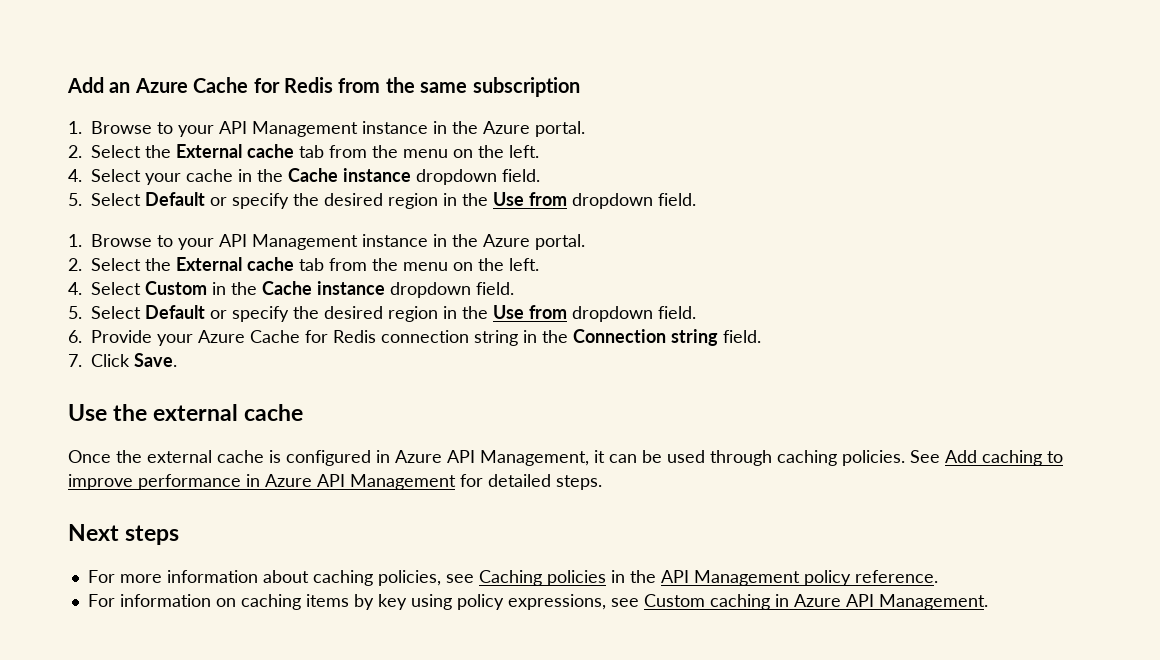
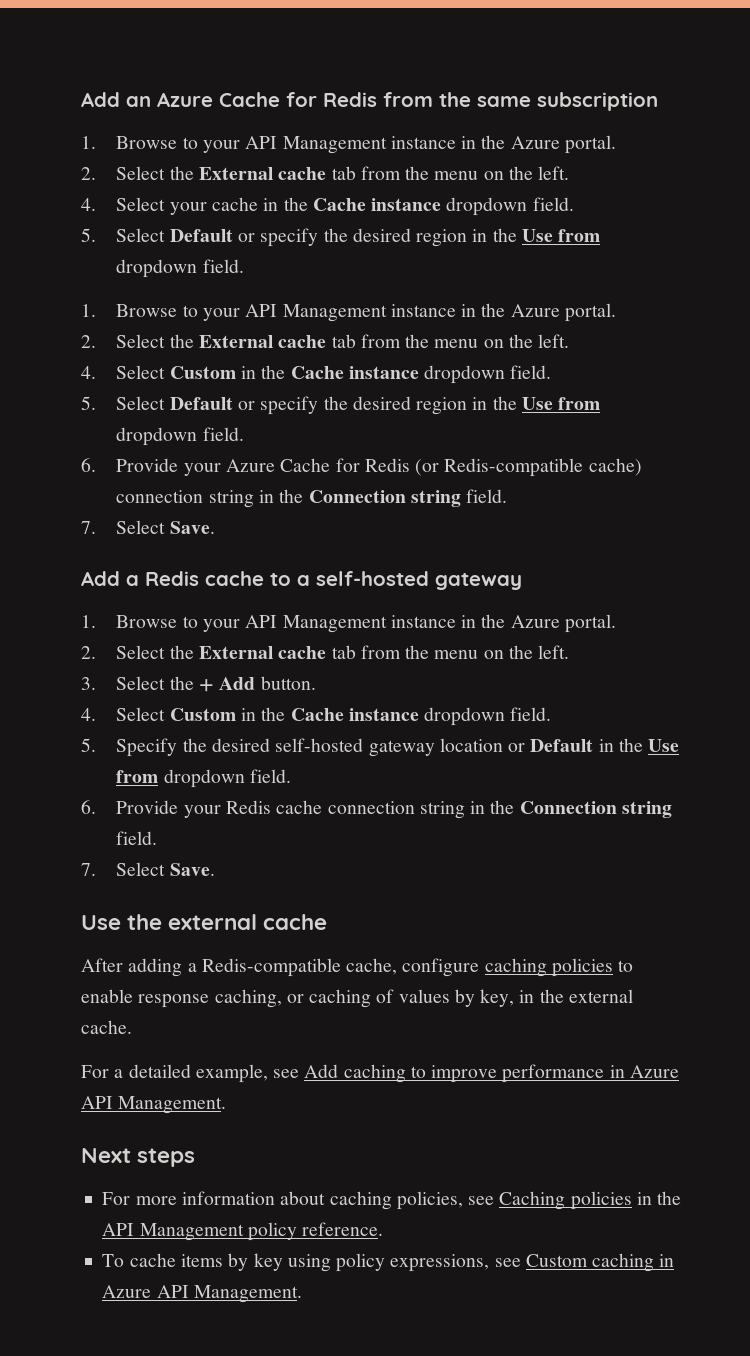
- 6. Provide your Azure Cache for Redis connection string in the Connection string field.
- 7. Click Save.
+ 6. Provide your Azure Cache for Redis (or Redis-compatible cache) connection string in the Connection string field.
+ 7. Select Save.
+ Add a Redis cache to a self-hosted gateway
+ 1. Browse to your API Management instance in the Azure portal.
+ 2. Select the External cache tab from the menu on the left.
+ 3. Select the + Add button.
+ 4. Select Custom in the Cache instance dropdown field.
+ 5. Specify the desired self-hosted gateway location or Default in the Use from dropdown field.
+ 6. Provide your Redis cache connection string in the Connection string field.
+ 7. Select Save.
- Once the external cache is configured in Azure API Management, it can be used through caching policies. See Add caching to improve performance in Azure API Management for detailed steps.
+ After adding a Redis-compatible cache, configure caching policies to enable response caching, or caching of values by key, in the external cache.
+ For a detailed example, see Add caching to improve performance in Azure API Management.
- For information on caching items by key using policy expressions, see Custom caching in Azure API Management.
+ To cache items by key using policy expressions, see Custom caching in Azure API Management.

